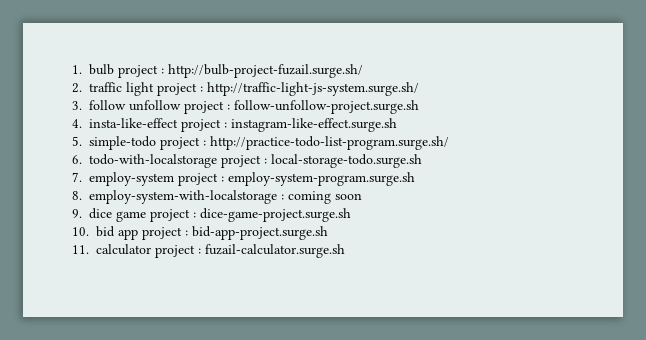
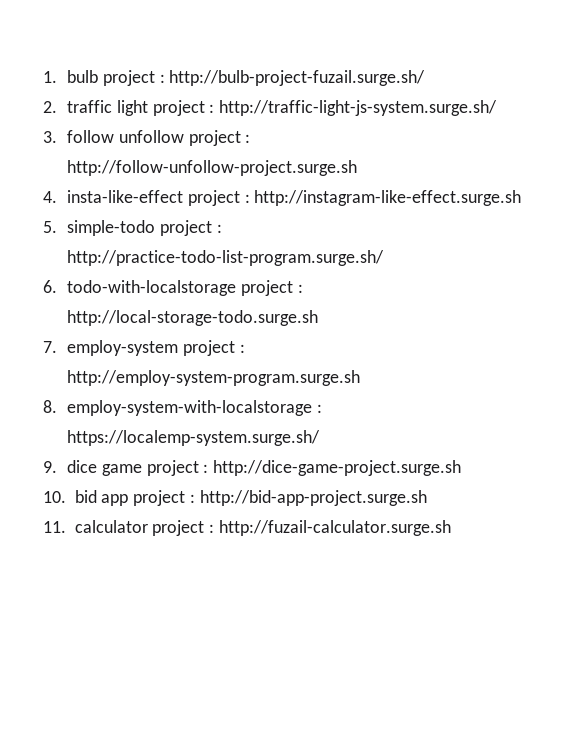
- 3. follow unfollow project : follow-unfollow-project.surge.sh
+ 3. follow unfollow project : http://follow-unfollow-project.surge.sh
- 4. insta-like-effect project : instagram-like-effect.surge.sh
+ 4. insta-like-effect project : http://instagram-like-effect.surge.sh
- 6. todo-with-localstorage project : local-storage-todo.surge.sh
+ 6. todo-with-localstorage project : http://local-storage-todo.surge.sh
- 7. employ-system project : employ-system-program.surge.sh
+ 7. employ-system project : http://employ-system-program.surge.sh
- 8. employ-system-with-localstorage : coming soon
+ 8. employ-system-with-localstorage : https://localemp-system.surge.sh/
- 9. dice game project : dice-game-project.surge.sh
+ 9. dice game project : http://dice-game-project.surge.sh
- 10. bid app project : bid-app-project.surge.sh
+ 10. bid app project : http://bid-app-project.surge.sh
- 11. calculator project : fuzail-calculator.surge.sh
+ 11. calculator project : http://fuzail-calculator.surge.sh

